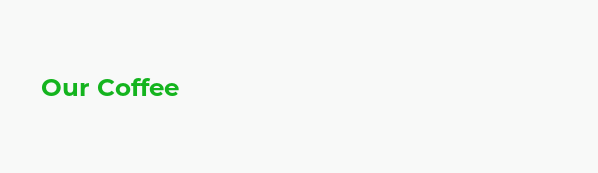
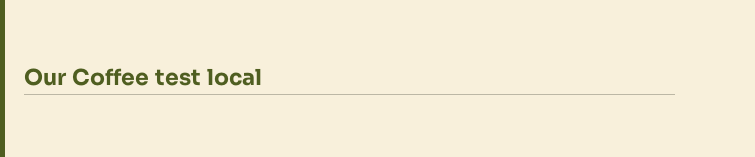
- Our Coffee
+ Our Coffee test local

